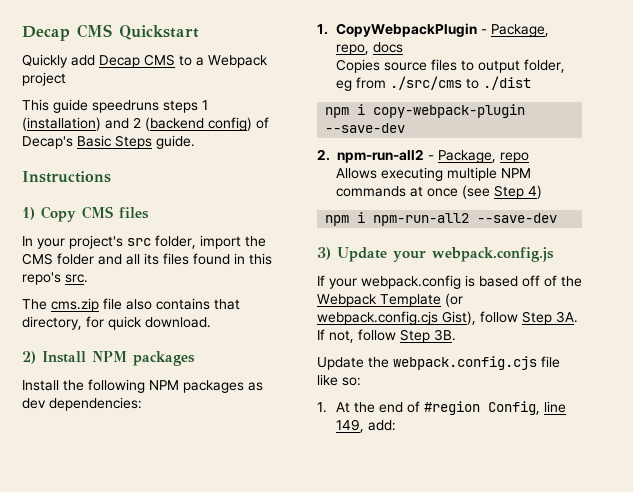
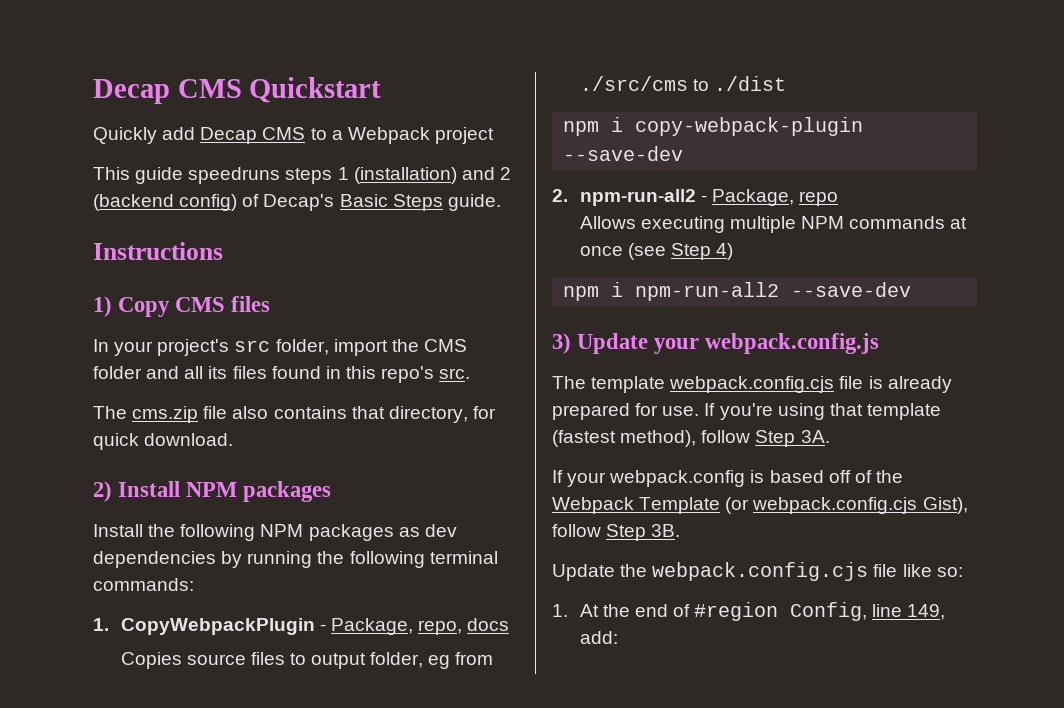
- Install the following NPM packages as dev dependencies:
+ Install the following NPM packages as dev dependencies by running the following terminal commands:
+ The template webpack.config.cjs file is already prepared for use. If you're using that template (fastest method), follow Step 3A.
- If your webpack.config is based off of the Webpack Template (or webpack.config.cjs Gist), follow Step 3A. If not, follow Step 3B.
+ If your webpack.config is based off of the Webpack Template (or webpack.config.cjs Gist), follow Step 3B.

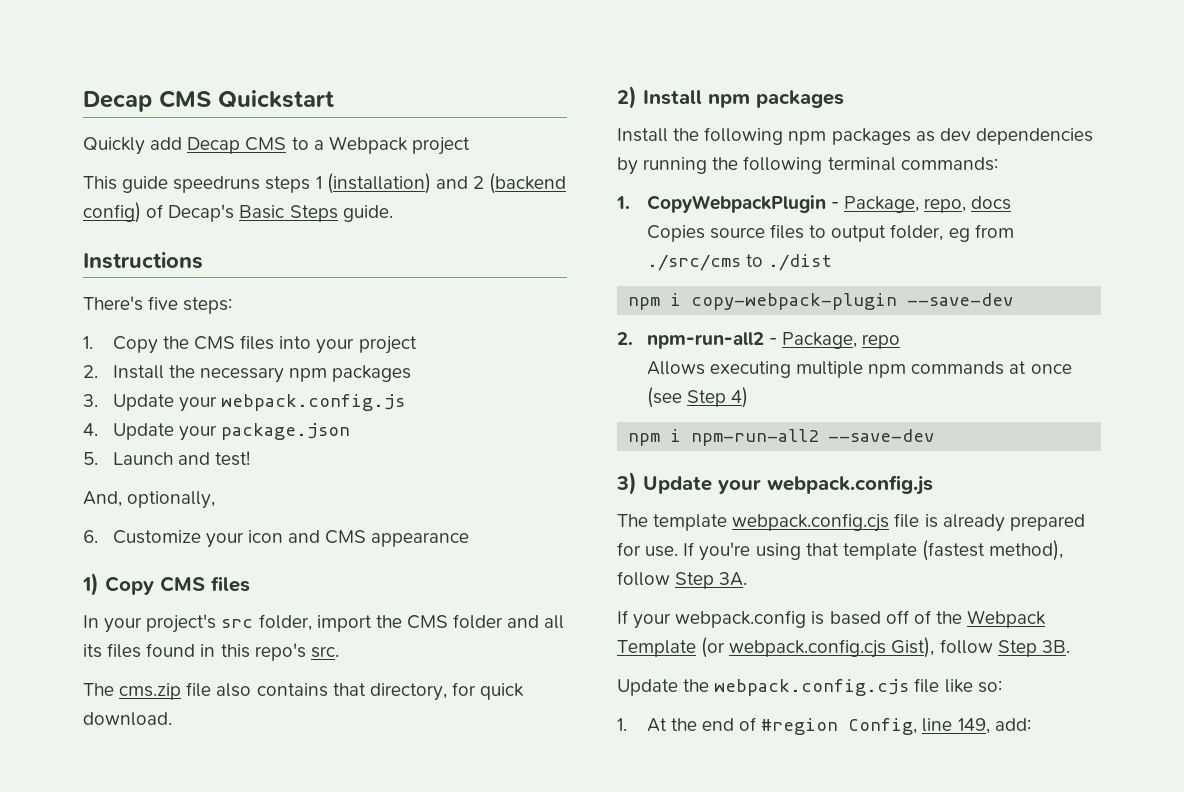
+ There's five steps:
+ 1. Copy the CMS files into your project
+ 2. Install the necessary npm packages
+ 3. Update your webpack.config.js
+ 4. Update your package.json
+ 5. Launch and test!
+ And, optionally,
+ 6. Customize your icon and CMS appearance
- 2) Install NPM packages
+ 2) Install npm packages
- Install the following NPM packages as dev dependencies by running the following terminal commands:
+ Install the following npm packages as dev dependencies by running the following terminal commands:
- Allows executing multiple NPM commands at once (see Step 4)
+ Allows executing multiple npm commands at once (see Step 4)

